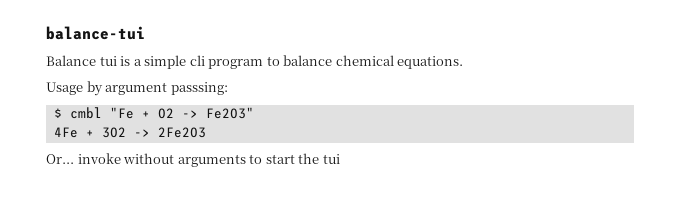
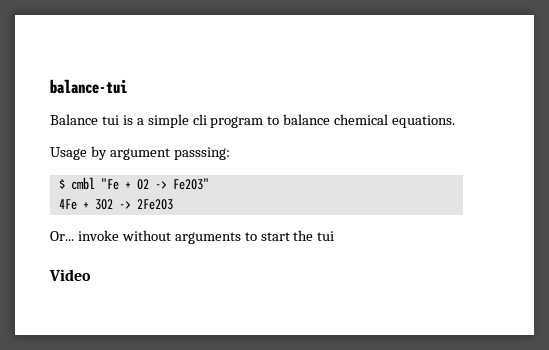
+ Video

